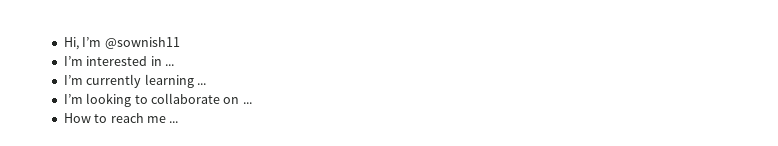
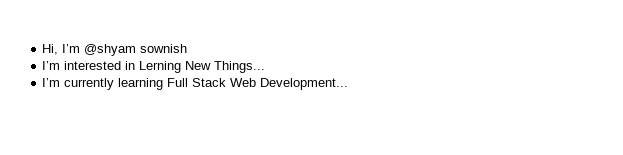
- Hi, I’m @sownish11
+ Hi, I’m @shyam sownish
- I’m interested in ...
+ I’m interested in Lerning New Things...
- I’m currently learning ...
- I’m looking to collaborate on ...
- How to reach me ...
+ I’m currently learning Full Stack Web Development...

